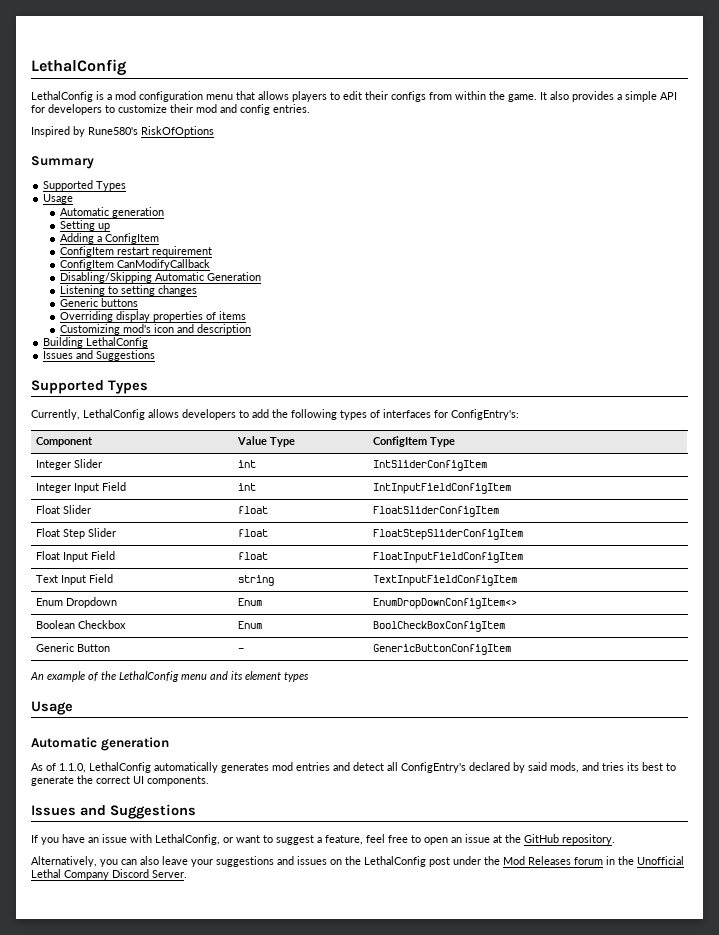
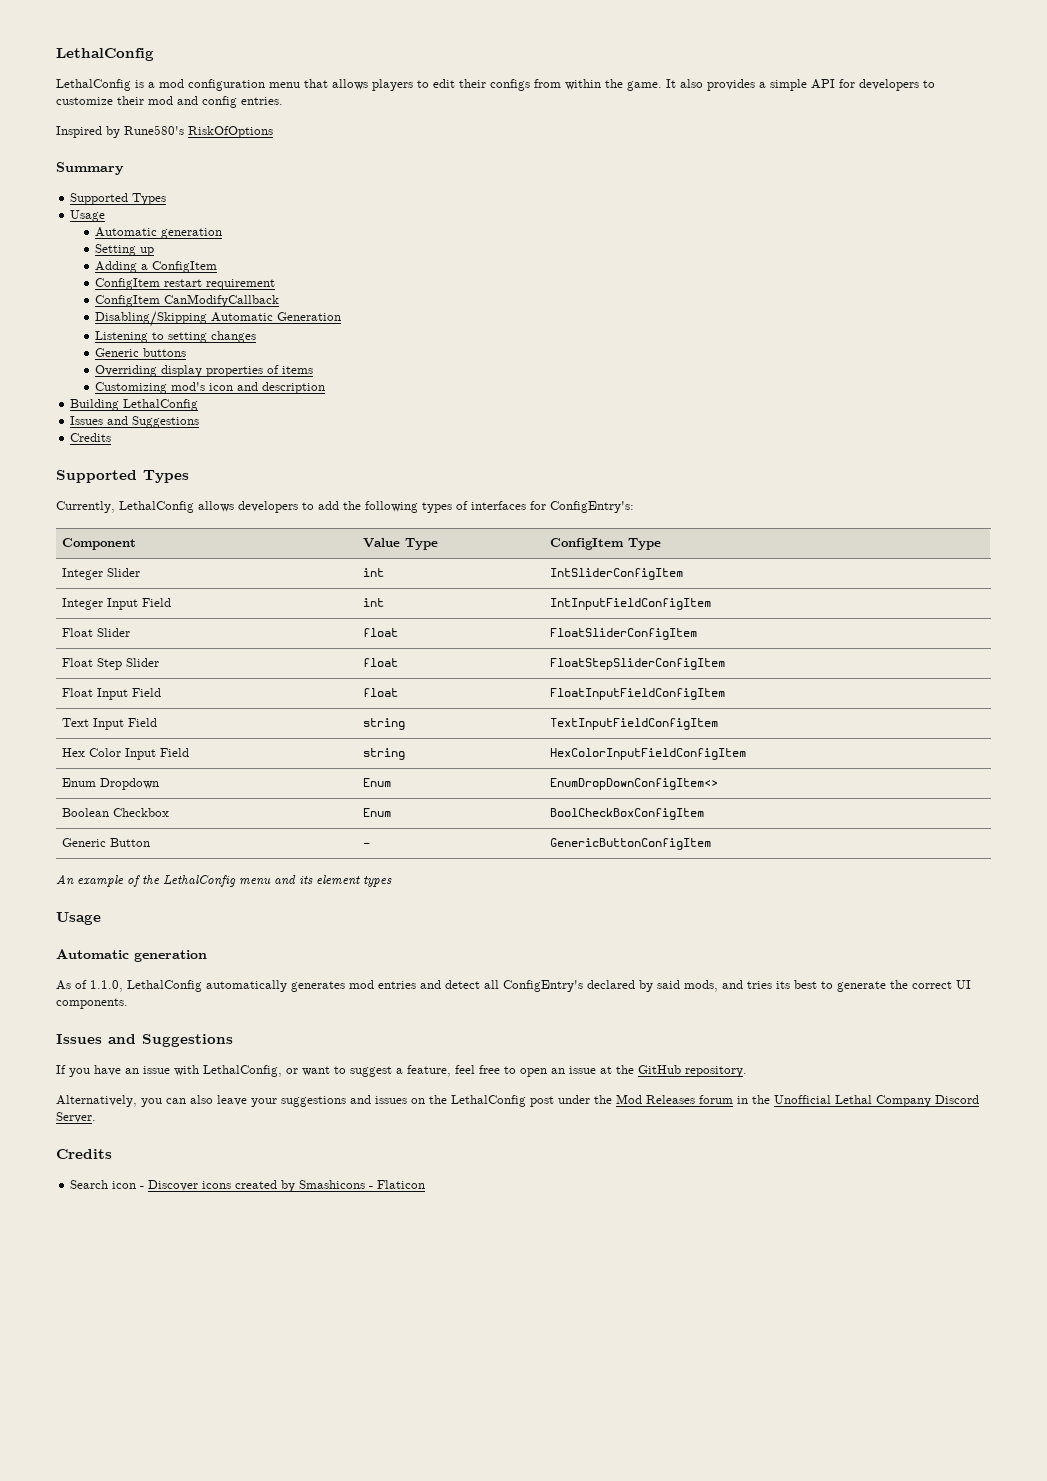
  Building LethalConfig
  Issues and Suggestions
+ Credits
+ Hex Color Input Field | string | HexColorInputFieldConfigItem
  Alternatively, you can also leave your suggestions and issues on the LethalConfig post under the Mod Releases forum in the Unofficial Lethal Company Discord Server.
+ Credits
+ Search icon - Discover icons created by Smashicons - Flaticon

